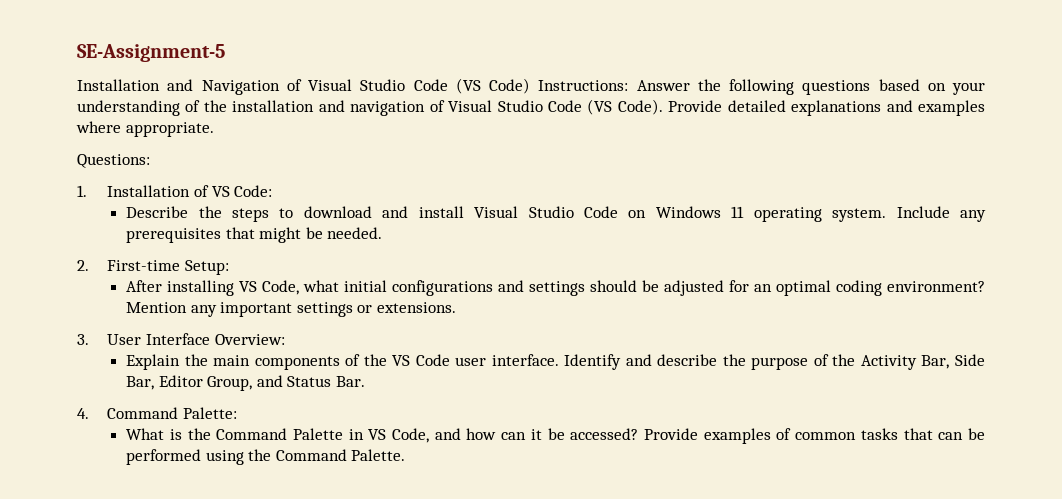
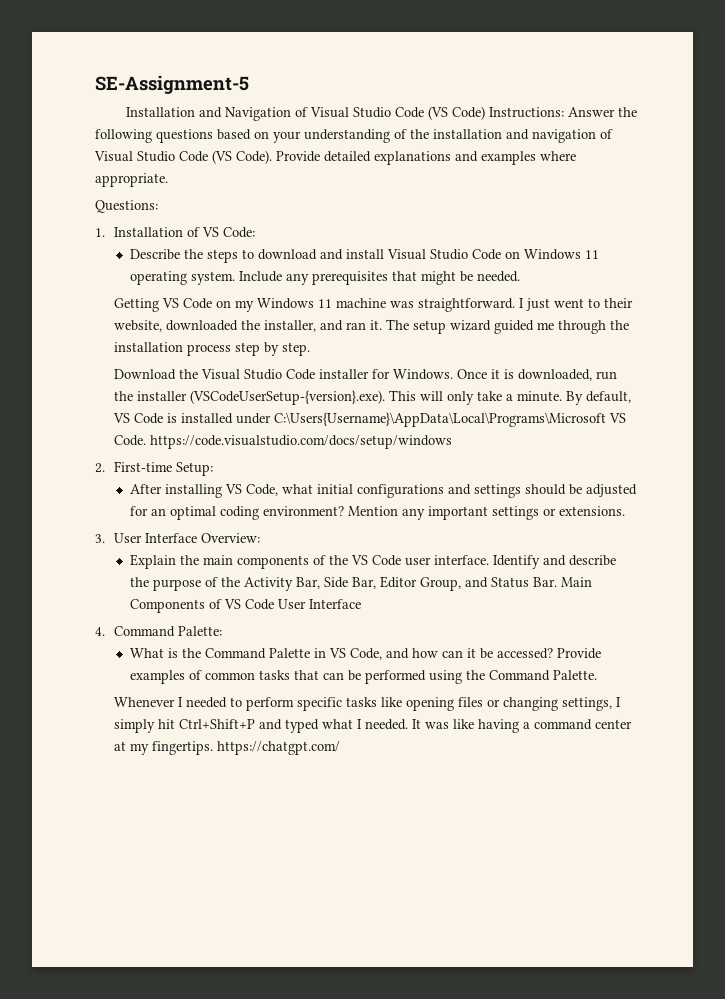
+ Getting VS Code on my Windows 11 machine was straightforward. I just went to their website, downloaded the installer, and ran it. The setup wizard guided me through the installation process step by step.
+ Download the Visual Studio Code installer for Windows. Once it is downloaded, run the installer (VSCodeUserSetup-{version}.exe). This will only take a minute. By default, VS Code is installed under C:\Users{Username}\AppData\Local\Programs\Microsoft VS Code. https://code.visualstudio.com/docs/setup/windows
- Identify and describe the purpose of the Activity Bar, Side Bar, Editor Group, and Status Bar.
+ Identify and describe the purpose of the Activity Bar, Side Bar, Editor Group, and Status Bar. Main Components of VS Code User Interface
+ Whenever I needed to perform specific tasks like opening files or changing settings, I simply hit Ctrl+Shift+P and typed what I needed. It was like having a command center at my fingertips. https://chatgpt.com/

